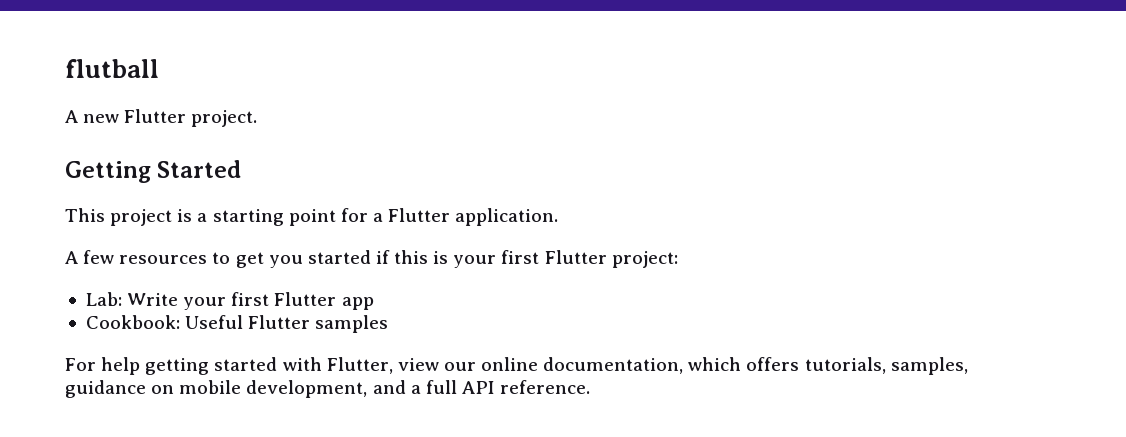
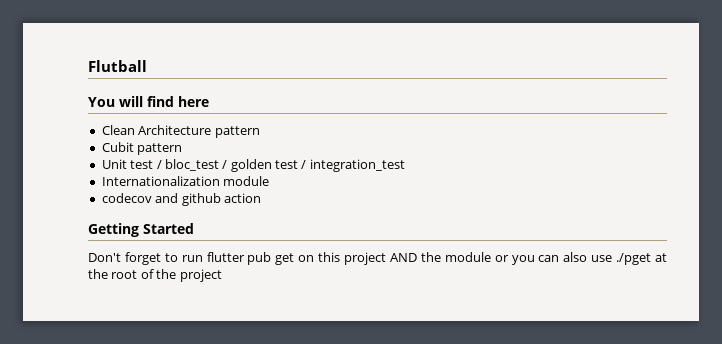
- flutball
- A new Flutter project.
+ Flutball
+ You will find here
+ Clean Architecture pattern
+ Cubit pattern
+ Unit test / bloc_test / golden test / integration_test
+ Internationalization module
+ codecov and github action
  Getting Started
- This project is a starting point for a Flutter application.
- A few resources to get you started if this is your first Flutter project:
- Lab: Write your first Flutter app
- Cookbook: Useful Flutter samples
- For help getting started with Flutter, view our online documentation, which offers tutorials, samples, guidance on mobile development, and a full API reference.
+ Don't forget to run flutter pub get on this project AND the module or you can also use ./pget at the root of the project

